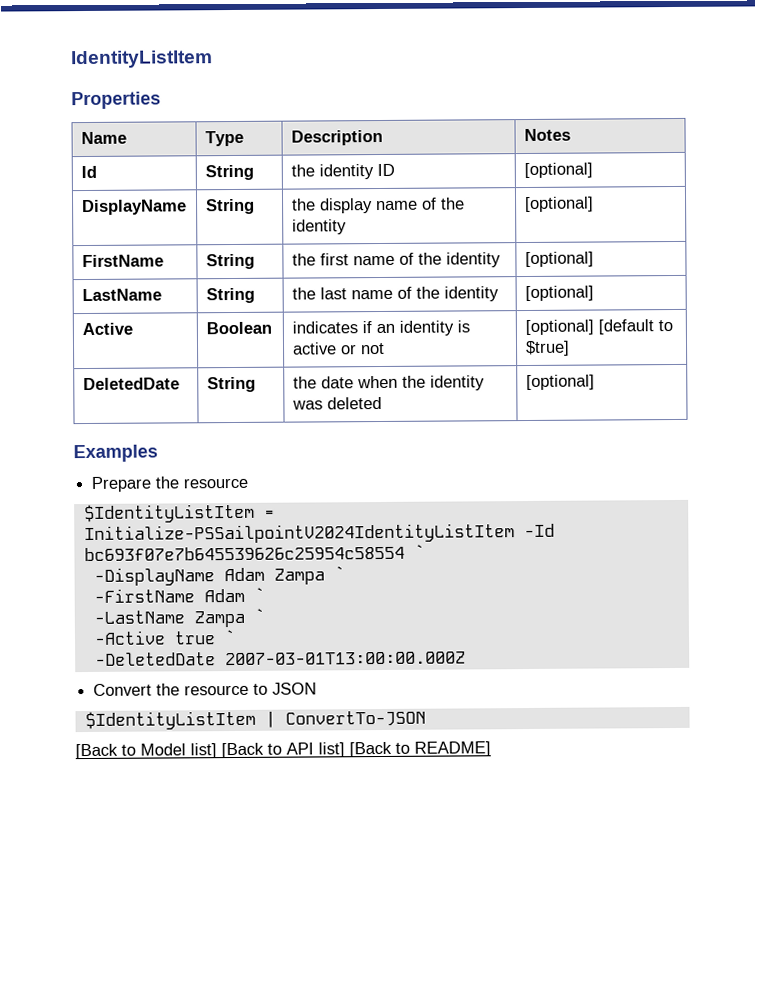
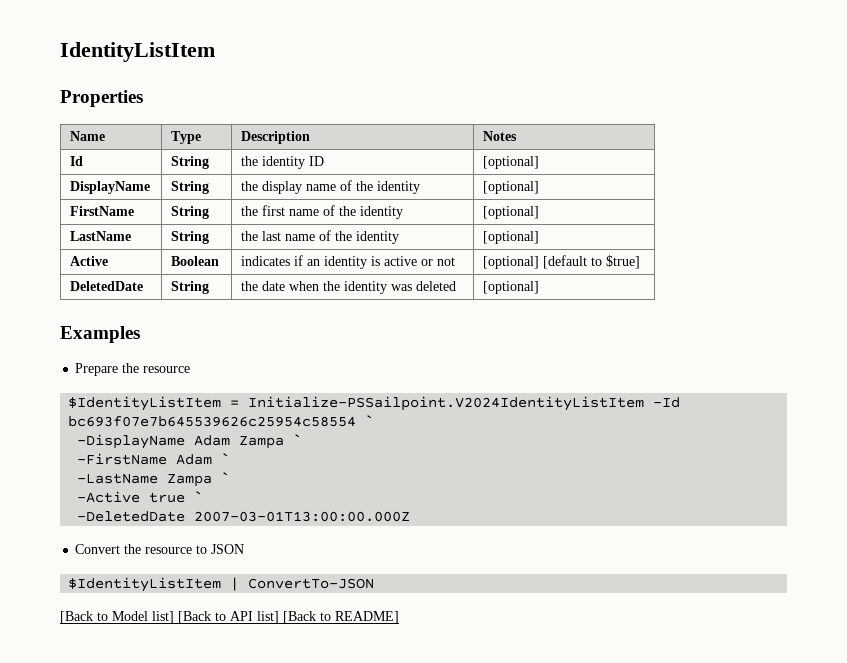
- $IdentityListItem = Initialize-PSSailpointV2024IdentityListItem -Id bc693f07e7b645539626c25954c58554 `
+ $IdentityListItem = Initialize-PSSailpoint.V2024IdentityListItem -Id bc693f07e7b645539626c25954c58554 `

